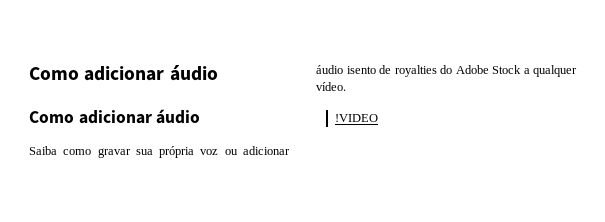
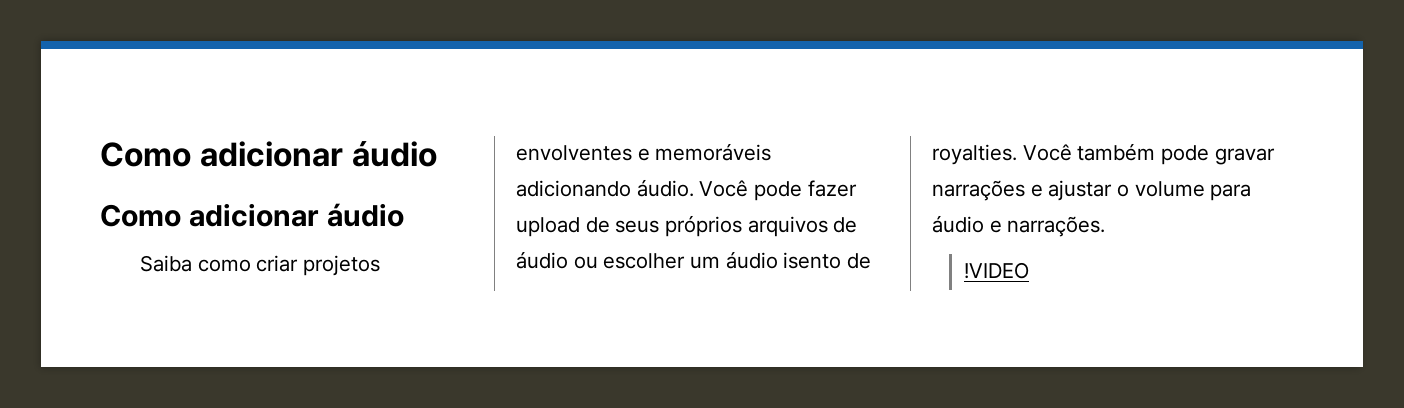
- Saiba como gravar sua própria voz ou adicionar áudio isento de royalties do Adobe Stock a qualquer vídeo.
+ Saiba como criar projetos envolventes e memoráveis adicionando áudio. Você pode fazer upload de seus próprios arquivos de áudio ou escolher um áudio isento de royalties. Você também pode gravar narrações e ajustar o volume para áudio e narrações.

